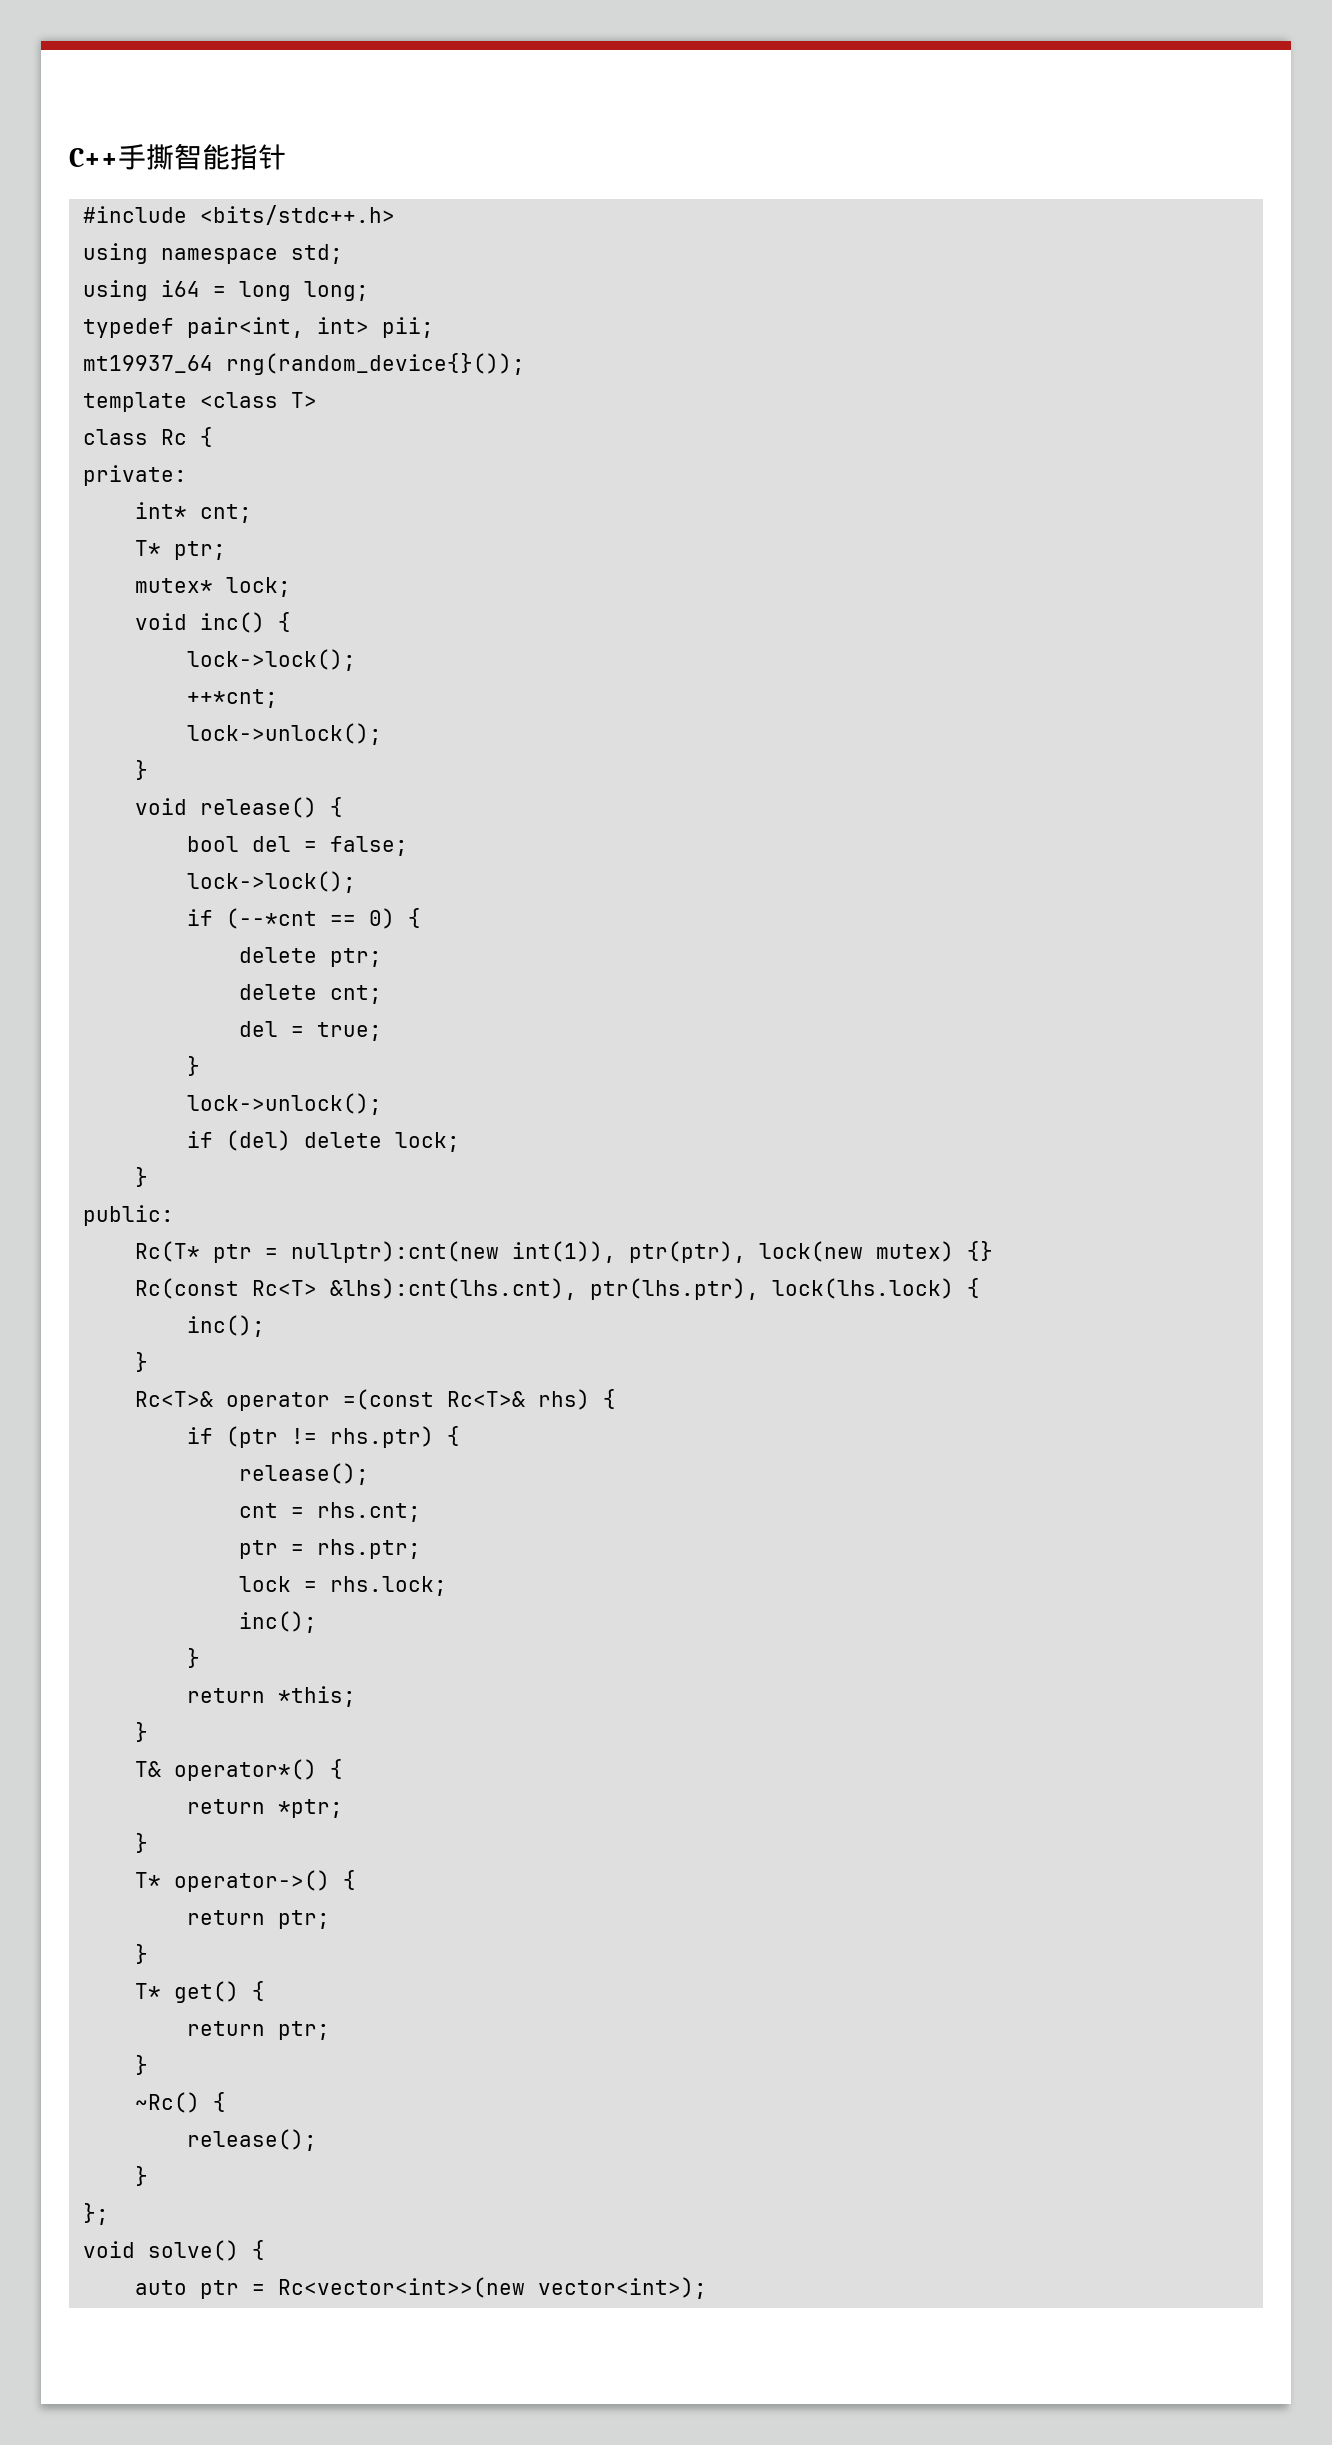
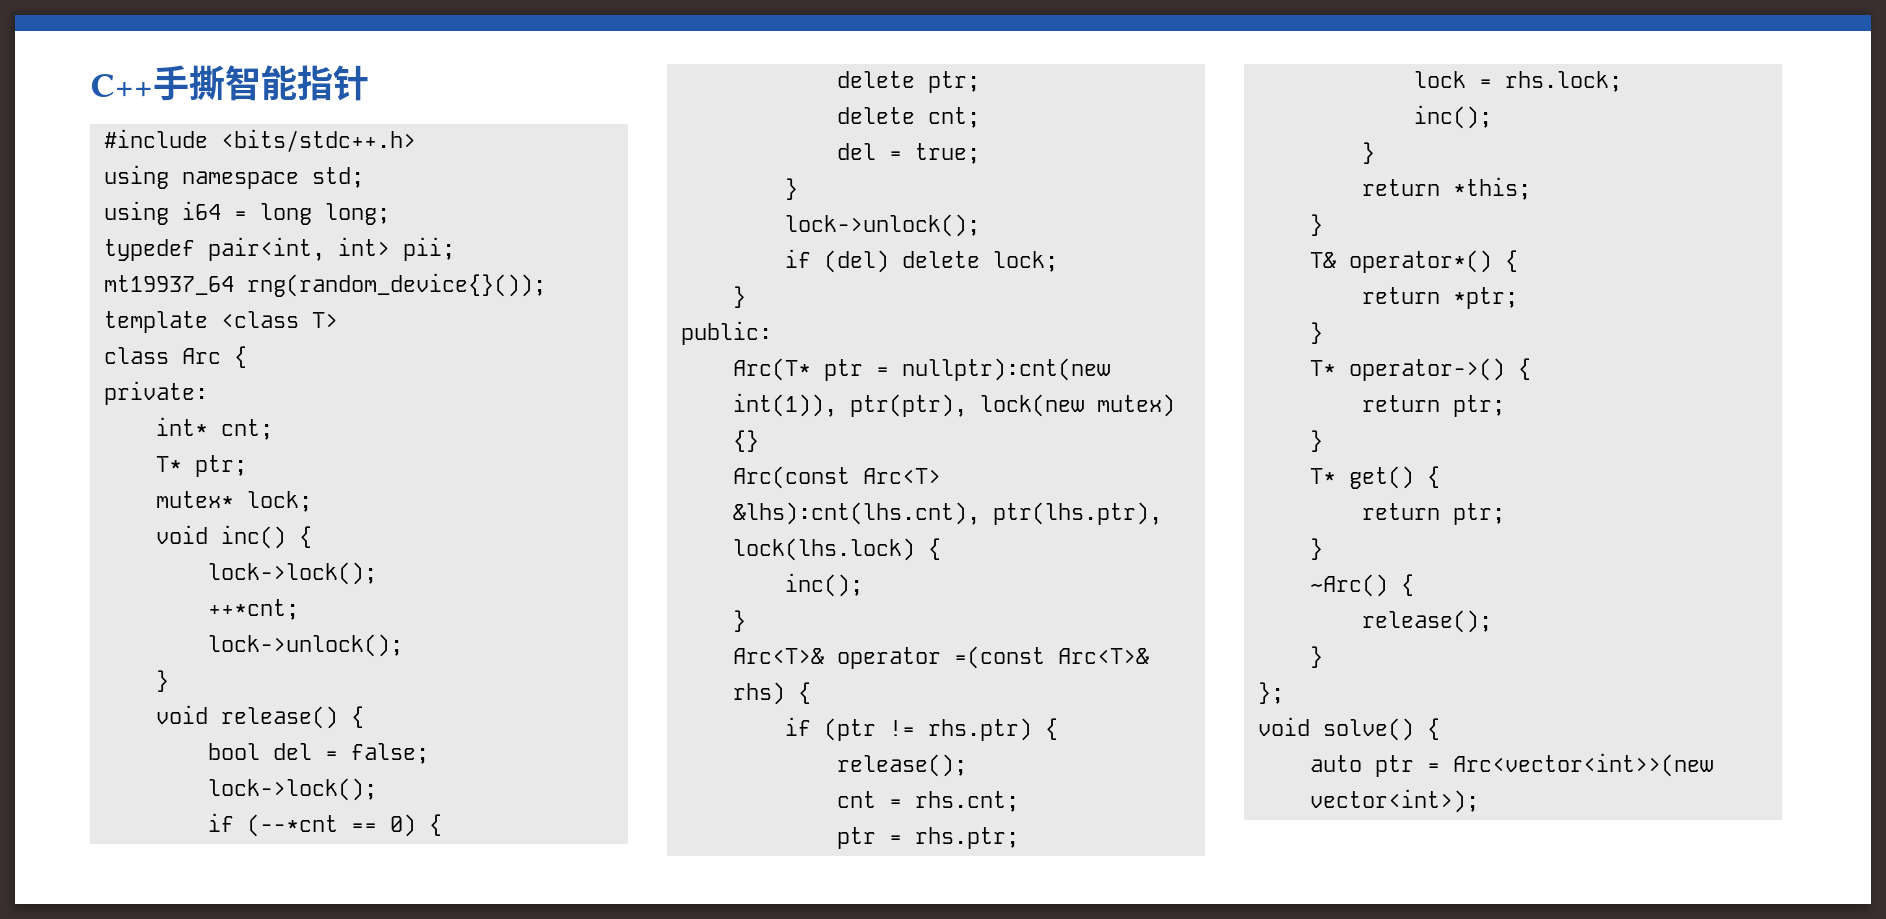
- class Rc {
+ class Arc {
- Rc(T* ptr = nullptr):cnt(new int(1)), ptr(ptr), lock(new mutex) {}
+ Arc(T* ptr = nullptr):cnt(new int(1)), ptr(ptr), lock(new mutex) {}
- Rc(const Rc<T> &lhs):cnt(lhs.cnt), ptr(lhs.ptr), lock(lhs.lock) {
+ Arc(const Arc<T> &lhs):cnt(lhs.cnt), ptr(lhs.ptr), lock(lhs.lock) {
- Rc<T>& operator =(const Rc<T>& rhs) {
+ Arc<T>& operator =(const Arc<T>& rhs) {
- ~Rc() {
+ ~Arc() {
- auto ptr = Rc<vector<int>>(new vector<int>);
+ auto ptr = Arc<vector<int>>(new vector<int>);

